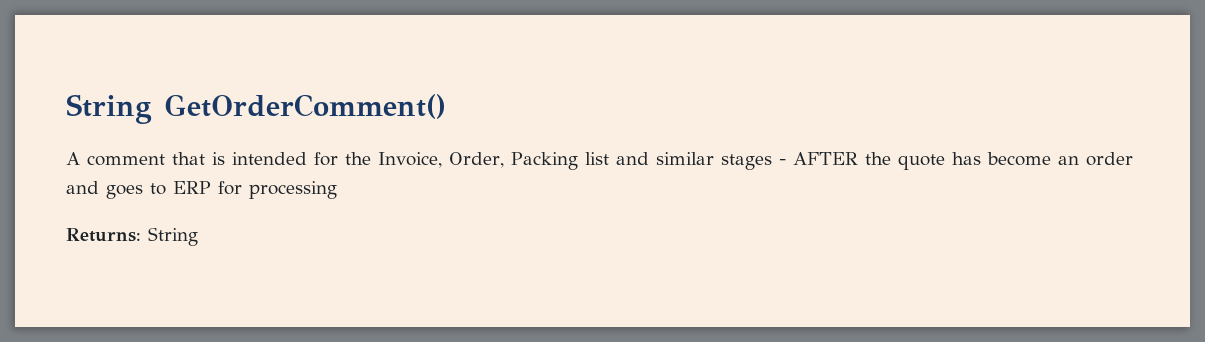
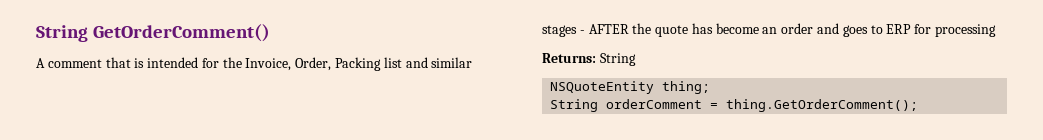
+ NSQuoteEntity thing;
+ String orderComment = thing.GetOrderComment();

